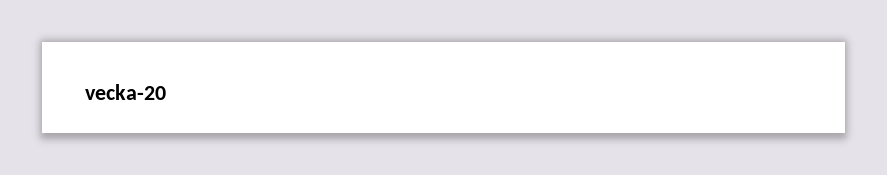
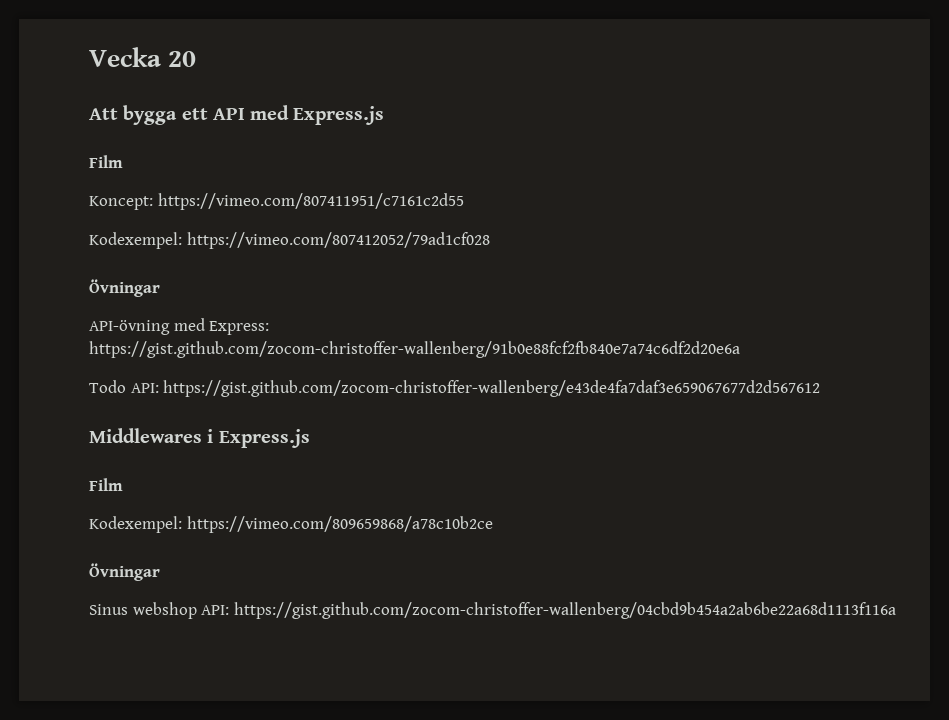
- vecka-20
+ Vecka 20
+ Att bygga ett API med Express.js
+ Film
+ Koncept: https://vimeo.com/807411951/c7161c2d55
+ Kodexempel: https://vimeo.com/807412052/79ad1cf028
+ Övningar
+ API-övning med Express: https://gist.github.com/zocom-christoffer-wallenberg/91b0e88fcf2fb840e7a74c6df2d20e6a
+ Todo API: https://gist.github.com/zocom-christoffer-wallenberg/e43de4fa7daf3e659067677d2d567612
+ Middlewares i Express.js
+ Film
+ Kodexempel: https://vimeo.com/809659868/a78c10b2ce
+ Övningar
+ Sinus webshop API: https://gist.github.com/zocom-christoffer-wallenberg/04cbd9b454a2ab6be22a68d1113f116a

